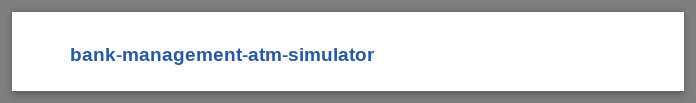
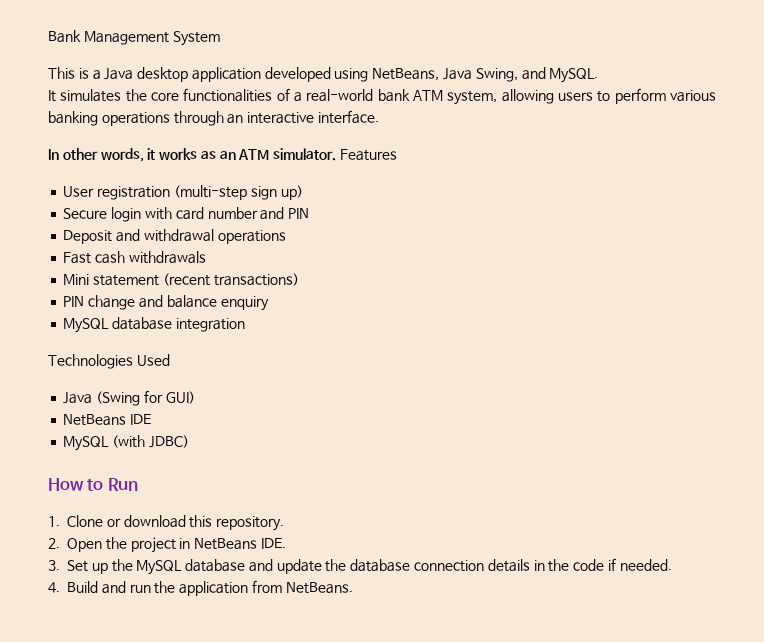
- bank-management-atm-simulator
+ Bank Management System
+ This is a Java desktop application developed using NetBeans, Java Swing, and MySQL.
+ It simulates the core functionalities of a real-world bank ATM system, allowing users to perform various banking operations through an interactive interface.
+ In other words, it works as an ATM simulator. Features
+ User registration (multi-step sign up)
+ Secure login with card number and PIN
+ Deposit and withdrawal operations
+ Fast cash withdrawals
+ Mini statement (recent transactions)
+ PIN change and balance enquiry
+ MySQL database integration
+ Technologies Used
+ Java (Swing for GUI)
+ NetBeans IDE
+ MySQL (with JDBC)
+ How to Run
+ 1. Clone or download this repository.
+ 2. Open the project in NetBeans IDE.
+ 3. Set up the MySQL database and update the database connection details in the code if needed.
+ 4. Build and run the application from NetBeans.

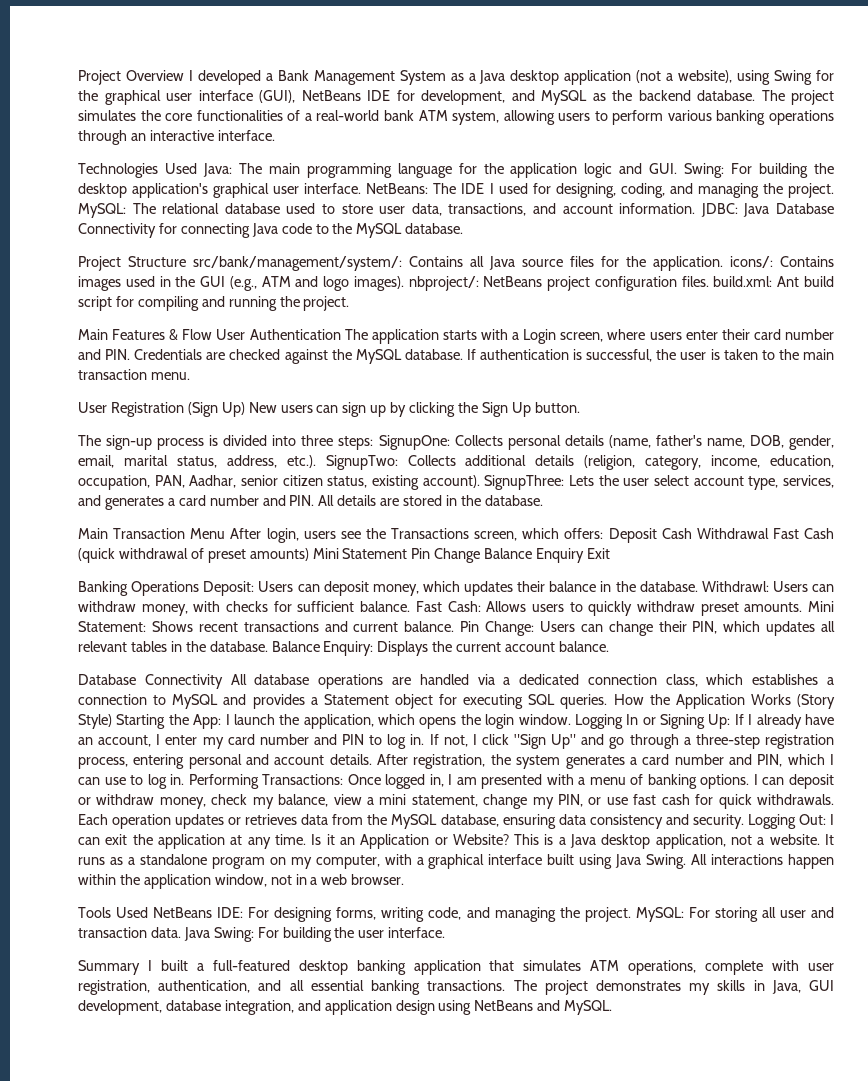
- Bank Management System
- This is a Java desktop application developed using NetBeans, Java Swing, and MySQL.
- It simulates the core functionalities of a real-world bank ATM system, allowing users to perform various banking operations through an interactive interface.
+ Project Overview I developed a Bank Management System as a Java desktop application (not a website), using Swing for the graphical user interface (GUI), NetBeans IDE for development, and MySQL as the backend database. The project simulates the core functionalities of a real-world bank ATM system, allowing users to perform various banking operations through an interactive interface.
- In other words, it works as an ATM simulator. Features
- User registration (multi-step sign up)
- Secure login with card number and PIN
- Deposit and withdrawal operations
- Fast cash withdrawals
- Mini statement (recent transactions)
- PIN change and balance enquiry
- MySQL database integration
- Technologies Used
- Java (Swing for GUI)
- NetBeans IDE
- MySQL (with JDBC)
- How to Run
- 1. Clone or download this repository.
- 2. Open the project in NetBeans IDE.
- 3. Set up the MySQL database and update the database connection details in the code if needed.
- 4. Build and run the application from NetBeans.
+ Technologies Used Java: The main programming language for the application logic and GUI. Swing: For building the desktop application's graphical user interface. NetBeans: The IDE I used for designing, coding, and managing the project. MySQL: The relational database used to store user data, transactions, and account information. JDBC: Java Database Connectivity for connecting Java code to the MySQL database.
+ Project Structure src/bank/management/system/: Contains all Java source files for the application. icons/: Contains images used in the GUI (e.g., ATM and logo images). nbproject/: NetBeans project configuration files. build.xml: Ant build script for compiling and running the project.
+ Main Features & Flow User Authentication The application starts with a Login screen, where users enter their card number and PIN. Credentials are checked against the MySQL database. If authentication is successful, the user is taken to the main transaction menu.
+ User Registration (Sign Up) New users can sign up by clicking the Sign Up button.
+ The sign-up process is divided into three steps: SignupOne: Collects personal details (name, father's name, DOB, gender, email, marital status, address, etc.). SignupTwo: Collects additional details (religion, category, income, education, occupation, PAN, Aadhar, senior citizen status, existing account). SignupThree: Lets the user select account type, services, and generates a card number and PIN. All details are stored in the database.
+ Main Transaction Menu After login, users see the Transactions screen, which offers: Deposit Cash Withdrawal Fast Cash (quick withdrawal of preset amounts) Mini Statement Pin Change Balance Enquiry Exit
+ Banking Operations Deposit: Users can deposit money, which updates their balance in the database. Withdrawl: Users can withdraw money, with checks for sufficient balance. Fast Cash: Allows users to quickly withdraw preset amounts. Mini Statement: Shows recent transactions and current balance. Pin Change: Users can change their PIN, which updates all relevant tables in the database. Balance Enquiry: Displays the current account balance.
+ Database Connectivity All database operations are handled via a dedicated connection class, which establishes a connection to MySQL and provides a Statement object for executing SQL queries. How the Application Works (Story Style) Starting the App: I launch the application, which opens the login window. Logging In or Signing Up: If I already have an account, I enter my card number and PIN to log in. If not, I click "Sign Up" and go through a three-step registration process, entering personal and account details. After registration, the system generates a card number and PIN, which I can use to log in. Performing Transactions: Once logged in, I am presented with a menu of banking options. I can deposit or withdraw money, check my balance, view a mini statement, change my PIN, or use fast cash for quick withdrawals. Each operation updates or retrieves data from the MySQL database, ensuring data consistency and security. Logging Out: I can exit the application at any time. Is it an Application or Website? This is a Java desktop application, not a website. It runs as a standalone program on my computer, with a graphical interface built using Java Swing. All interactions happen within the application window, not in a web browser.
+ Tools Used NetBeans IDE: For designing forms, writing code, and managing the project. MySQL: For storing all user and transaction data. Java Swing: For building the user interface.
+ Summary I built a full-featured desktop banking application that simulates ATM operations, complete with user registration, authentication, and all essential banking transactions. The project demonstrates my skills in Java, GUI development, database integration, and application design using NetBeans and MySQL.

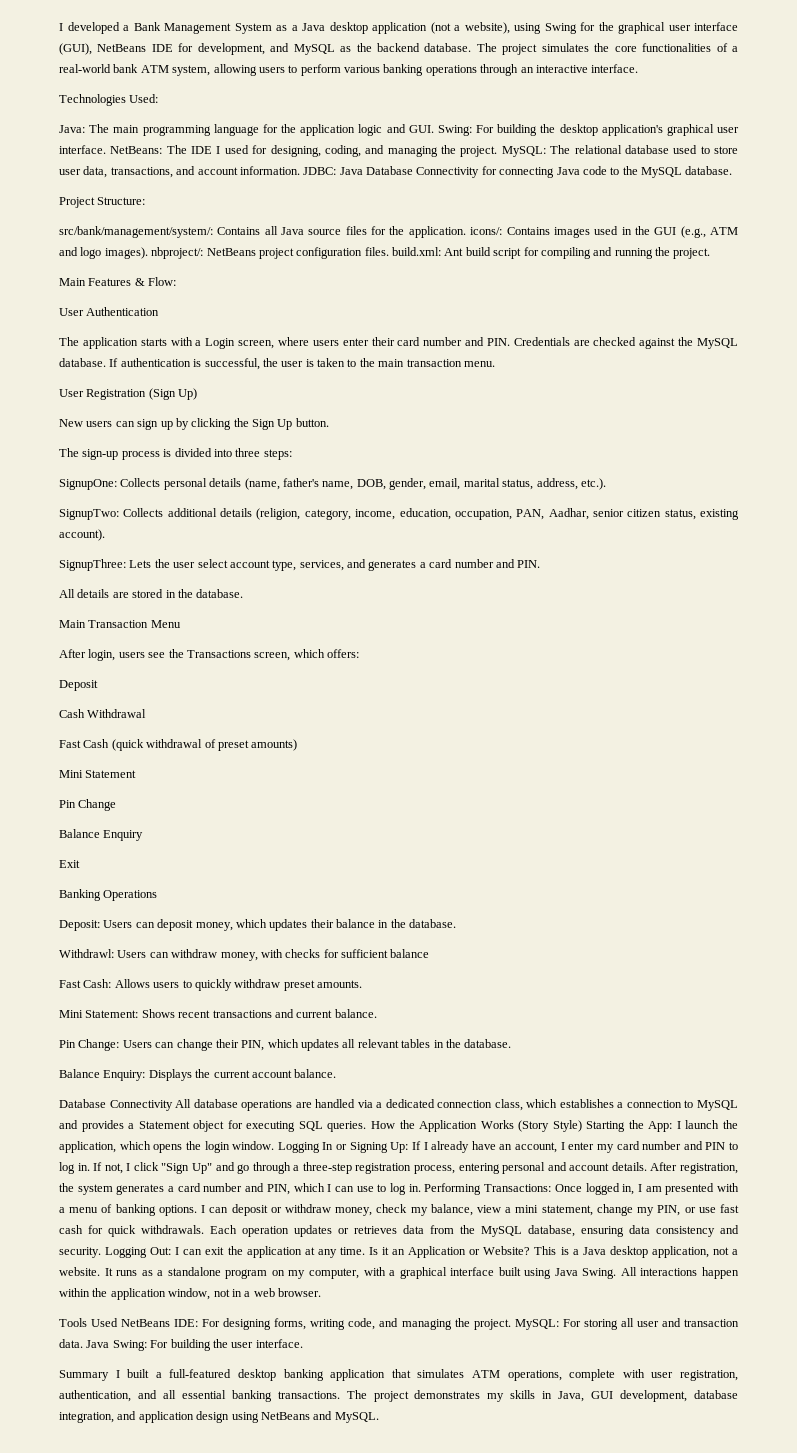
- Project Overview I developed a Bank Management System as a Java desktop application (not a website), using Swing for the graphical user interface (GUI), NetBeans IDE for development, and MySQL as the backend database.
+ I developed a Bank Management System as a Java desktop application (not a website), using Swing for the graphical user interface (GUI), NetBeans IDE for development, and MySQL as the backend database.
- Technologies Used Java: The main programming language for the application logic and GUI. Swing: For building the desktop application's graphical user interface.
+ Technologies Used:
+ Java: The main programming language for the application logic and GUI. Swing: For building the desktop application's graphical user interface.
- Project Structure src/bank/management/system/: Contains all Java source files for the application. icons/: Contains images used in the GUI (e.g., ATM and logo images). nbproject/: NetBeans project configuration files. build.xml: Ant build script for compiling and running the project.
+ Project Structure:
+ src/bank/management/system/: Contains all Java source files for the application. icons/: Contains images used in the GUI (e.g., ATM and logo images). nbproject/: NetBeans project configuration files. build.xml: Ant build script for compiling and running the project.
- Main Features & Flow User Authentication The application starts with a Login screen, where users enter their card number and PIN. Credentials are checked against the MySQL database.
+ Main Features & Flow:
+ User Authentication
+ The application starts with a Login screen, where users enter their card number and PIN. Credentials are checked against the MySQL database.
- User Registration (Sign Up) New users can sign up by clicking the Sign Up button.
+ User Registration (Sign Up)
+ New users can sign up by clicking the Sign Up button.
- The sign-up process is divided into three steps: SignupOne: Collects personal details (name, father's name, DOB, gender, email, marital status, address, etc.). SignupTwo: Collects additional details (religion, category, income, education, occupation, PAN, Aadhar, senior citizen status, existing account). SignupThree: Lets the user select account type, services, and generates a card number and PIN. All details are stored in the database.
+ The sign-up process is divided into three steps:
+ SignupOne: Collects personal details (name, father's name, DOB, gender, email, marital status, address, etc.).
+ SignupTwo: Collects additional details (religion, category, income, education, occupation, PAN, Aadhar, senior citizen status, existing account).
+ SignupThree: Lets the user select account type, services, and generates a card number and PIN.
+ All details are stored in the database.
- Main Transaction Menu After login, users see the Transactions screen, which offers: Deposit Cash Withdrawal Fast Cash (quick withdrawal of preset amounts) Mini Statement Pin Change Balance Enquiry Exit
+ Main Transaction Menu
+ After login, users see the Transactions screen, which offers:
+ Deposit
+ Cash Withdrawal
+ Fast Cash (quick withdrawal of preset amounts)
+ Mini Statement
+ Pin Change
+ Balance Enquiry
+ Exit
- Banking Operations Deposit:
+ Banking Operations
+ Deposit:
- Users can deposit money, which updates their balance in the database. Withdrawl:
+ Users can deposit money, which updates their balance in the database.
+ Withdrawl:
- Users can withdraw money, with checks for sufficient balance. Fast Cash:
+ Users can withdraw money, with checks for sufficient balance
+ Fast Cash:
- Allows users to quickly withdraw preset amounts. Mini Statement:
+ Allows users to quickly withdraw preset amounts.
+ Mini Statement:
- Shows recent transactions and current balance. Pin Change:
+ Shows recent transactions and current balance.
+ Pin Change:
- Users can change their PIN, which updates all relevant tables in the database. Balance Enquiry:
+ Users can change their PIN, which updates all relevant tables in the database.
+ Balance Enquiry:

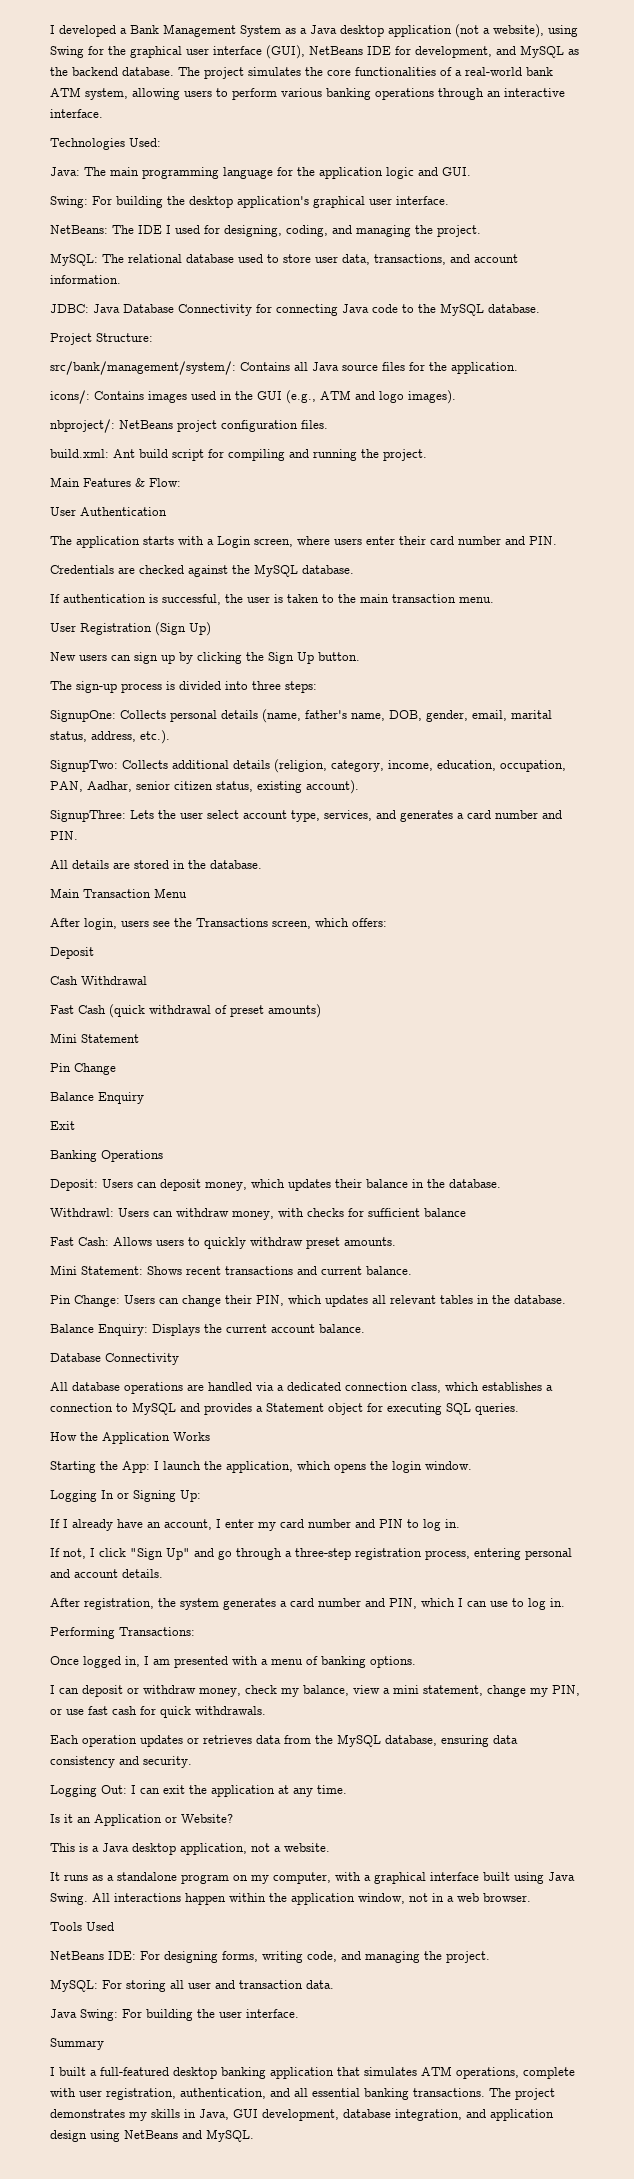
- Java: The main programming language for the application logic and GUI. Swing: For building the desktop application's graphical user interface. NetBeans: The IDE I used for designing, coding, and managing the project. MySQL: The relational database used to store user data, transactions, and account information. JDBC: Java Database Connectivity for connecting Java code to the MySQL database.
+ Java: The main programming language for the application logic and GUI.
+ Swing: For building the desktop application's graphical user interface.
+ NetBeans: The IDE I used for designing, coding, and managing the project.
+ MySQL: The relational database used to store user data, transactions, and account information.
+ JDBC: Java Database Connectivity for connecting Java code to the MySQL database.
- src/bank/management/system/: Contains all Java source files for the application. icons/: Contains images used in the GUI (e.g., ATM and logo images). nbproject/: NetBeans project configuration files. build.xml: Ant build script for compiling and running the project.
+ src/bank/management/system/: Contains all Java source files for the application.
+ icons/: Contains images used in the GUI (e.g., ATM and logo images).
+ nbproject/: NetBeans project configuration files.
+ build.xml: Ant build script for compiling and running the project.
- The application starts with a Login screen, where users enter their card number and PIN. Credentials are checked against the MySQL database. If authentication is successful, the user is taken to the main transaction menu.
+ The application starts with a Login screen, where users enter their card number and PIN.
+ Credentials are checked against the MySQL database.
+ If authentication is successful, the user is taken to the main transaction menu.
  Displays the current account balance.
- Database Connectivity All database operations are handled via a dedicated connection class, which establishes a connection to MySQL and provides a Statement object for executing SQL queries. How the Application Works (Story Style) Starting the App:
+ Database Connectivity
+ All database operations are handled via a dedicated connection class, which establishes a connection to MySQL and provides a Statement object for executing SQL queries.
+ How the Application Works
+ Starting the App:
- I launch the application, which opens the login window. Logging In or Signing Up: If I already have an account, I enter my card number and PIN to log in. If not, I click "Sign Up" and go through a three-step registration process, entering personal and account details. After registration, the system generates a card number and PIN, which I can use to log in. Performing Transactions: Once logged in, I am presented with a menu of banking options. I can deposit or withdraw money, check my balance, view a mini statement, change my PIN, or use fast cash for quick withdrawals. Each operation updates or retrieves data from the MySQL database, ensuring data consistency and security. Logging Out:
+ I launch the application, which opens the login window.
+ Logging In or Signing Up:
+ If I already have an account, I enter my card number and PIN to log in.
+ If not, I click "Sign Up" and go through a three-step registration process, entering personal and account details.
+ After registration, the system generates a card number and PIN, which I can use to log in.
+ Performing Transactions:
+ Once logged in, I am presented with a menu of banking options.
+ I can deposit or withdraw money, check my balance, view a mini statement, change my PIN, or use fast cash for quick withdrawals.
+ Each operation updates or retrieves data from the MySQL database, ensuring data consistency and security.
+ Logging Out:
- I can exit the application at any time. Is it an Application or Website? This is a Java desktop application, not a website. It runs as a standalone program on my computer, with a graphical interface built using Java Swing.
+ I can exit the application at any time.
+ Is it an Application or Website?
+ This is a Java desktop application, not a website.
+ It runs as a standalone program on my computer, with a graphical interface built using Java Swing.
- Tools Used NetBeans IDE: For designing forms, writing code, and managing the project. MySQL: For storing all user and transaction data. Java Swing: For building the user interface.
+ Tools Used
+ NetBeans IDE: For designing forms, writing code, and managing the project.
+ MySQL: For storing all user and transaction data.
+ Java Swing: For building the user interface.
- Summary I built a full-featured desktop banking application that simulates ATM operations, complete with user registration, authentication, and all essential banking transactions.
+ Summary
+ I built a full-featured desktop banking application that simulates ATM operations, complete with user registration, authentication, and all essential banking transactions.

